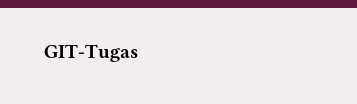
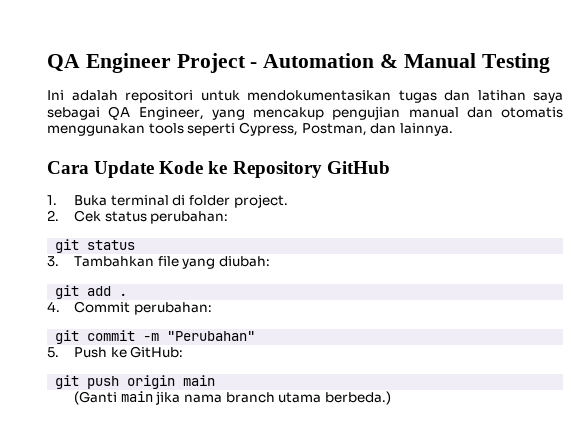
- GIT-Tugas
+ QA Engineer Project - Automation & Manual Testing
+ Ini adalah repositori untuk mendokumentasikan tugas dan latihan saya sebagai QA Engineer, yang mencakup pengujian manual dan otomatis menggunakan tools seperti Cypress, Postman, dan lainnya.
+ Cara Update Kode ke Repository GitHub
+ 1. Buka terminal di folder project.
+ 2. Cek status perubahan:
+ git status
+ 3. Tambahkan file yang diubah:
+ git add .
+ 4. Commit perubahan:
+ git commit -m "Perubahan"
+ 5. Push ke GitHub:
+ git push origin main
+ (Ganti main jika nama branch utama berbeda.)

